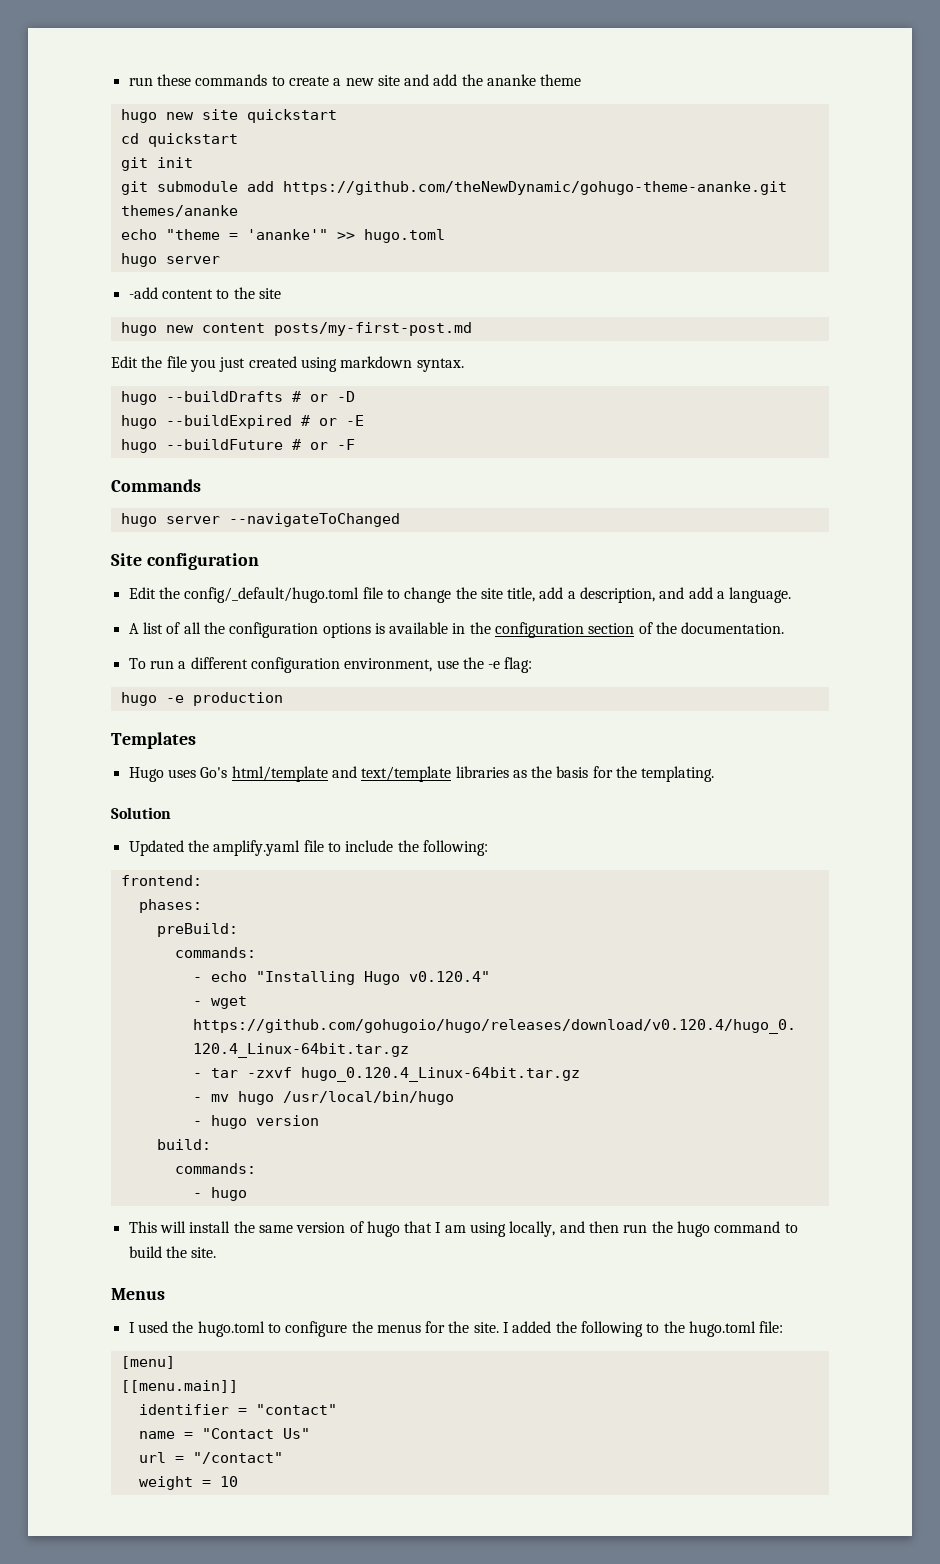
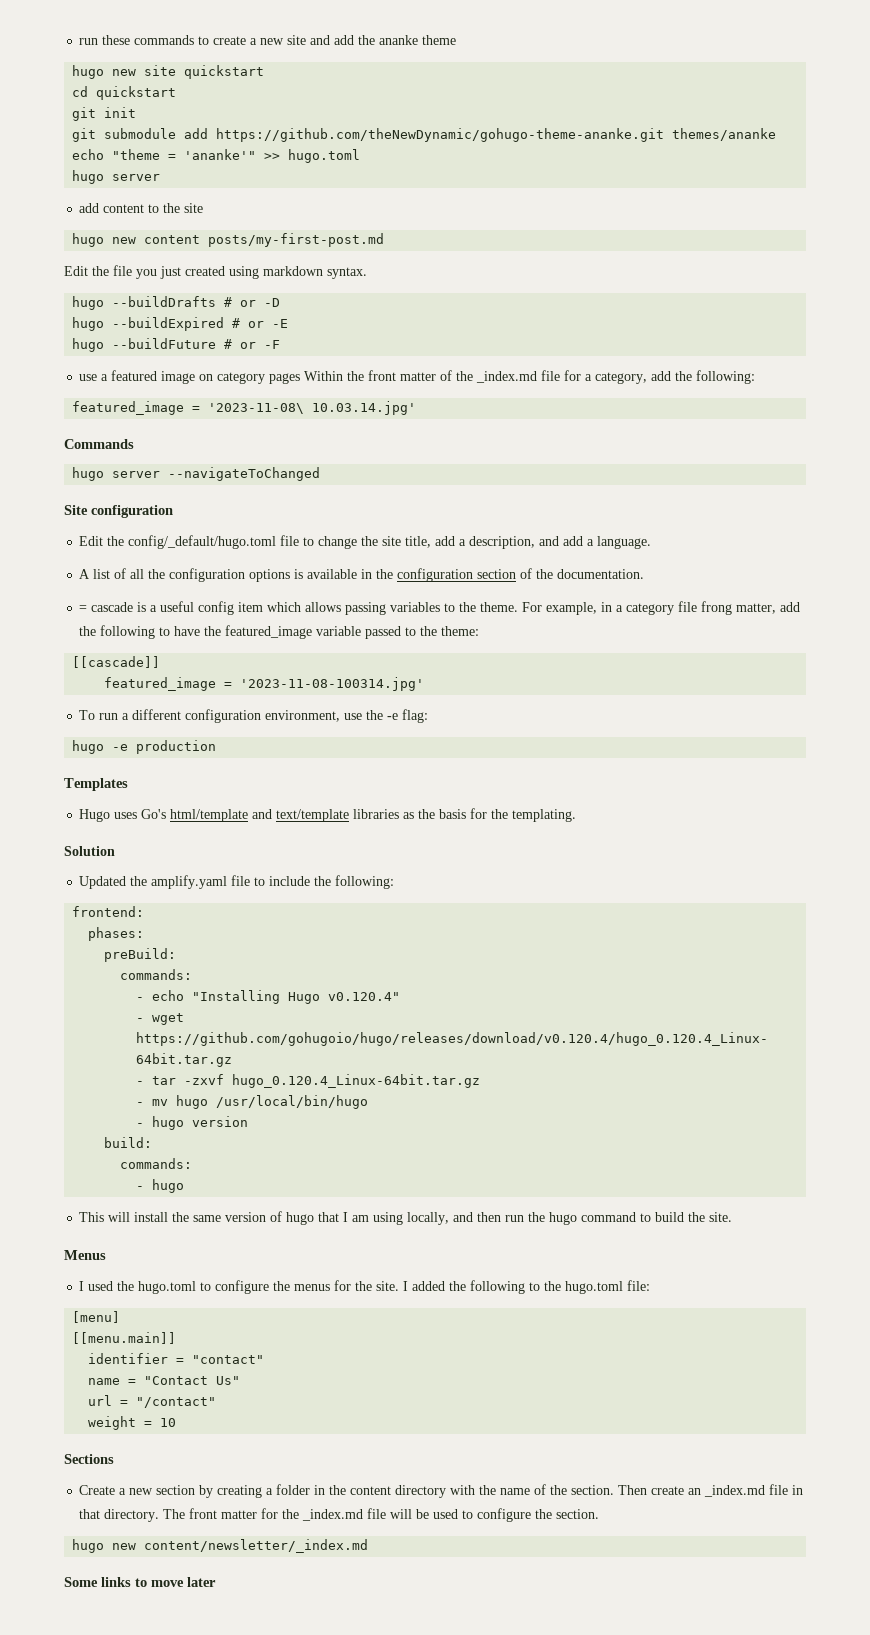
- -add content to the site
+ add content to the site
+ use a featured image on category pages Within the front matter of the _index.md file for a category, add the following:
+ featured_image = '2023-11-08\ 10.03.14.jpg'
+ = cascade is a useful config item which allows passing variables to the theme. For example, in a category file frong matter, add the following to have the featured_image variable passed to the theme:
+ [[cascade]]
+ featured_image = '2023-11-08-100314.jpg'
+ Sections
+ Create a new section by creating a folder in the content directory with the name of the section. Then create an _index.md file in that directory. The front matter for the _index.md file will be used to configure the section.
+ hugo new content/newsletter/_index.md
+ Some links to move later

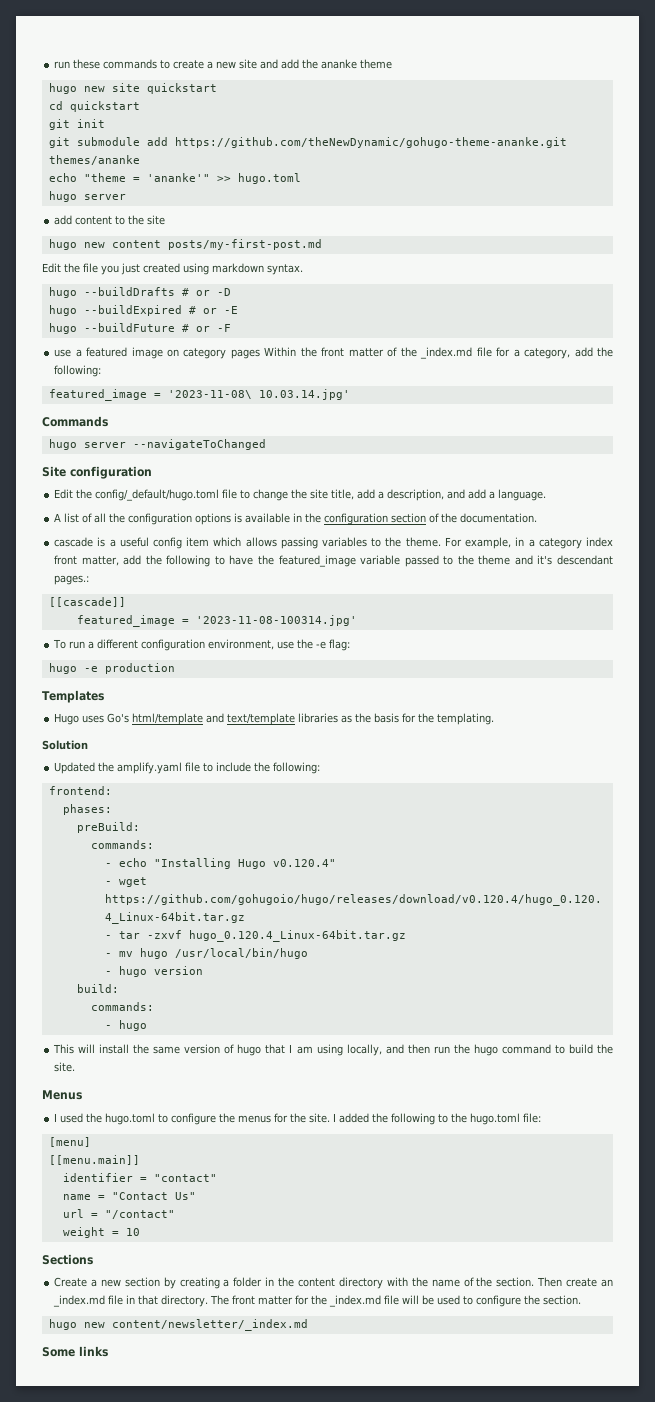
- = cascade is a useful config item which allows passing variables to the theme.
+ cascade is a useful config item which allows passing variables to the theme.
- For example, in a category file frong matter, add the following to have the featured_image variable passed to the theme:
+ For example, in a category index front matter, add the following to have the featured_image variable passed to the theme and it's descendant pages.:
- Some links to move later
+ Some links

